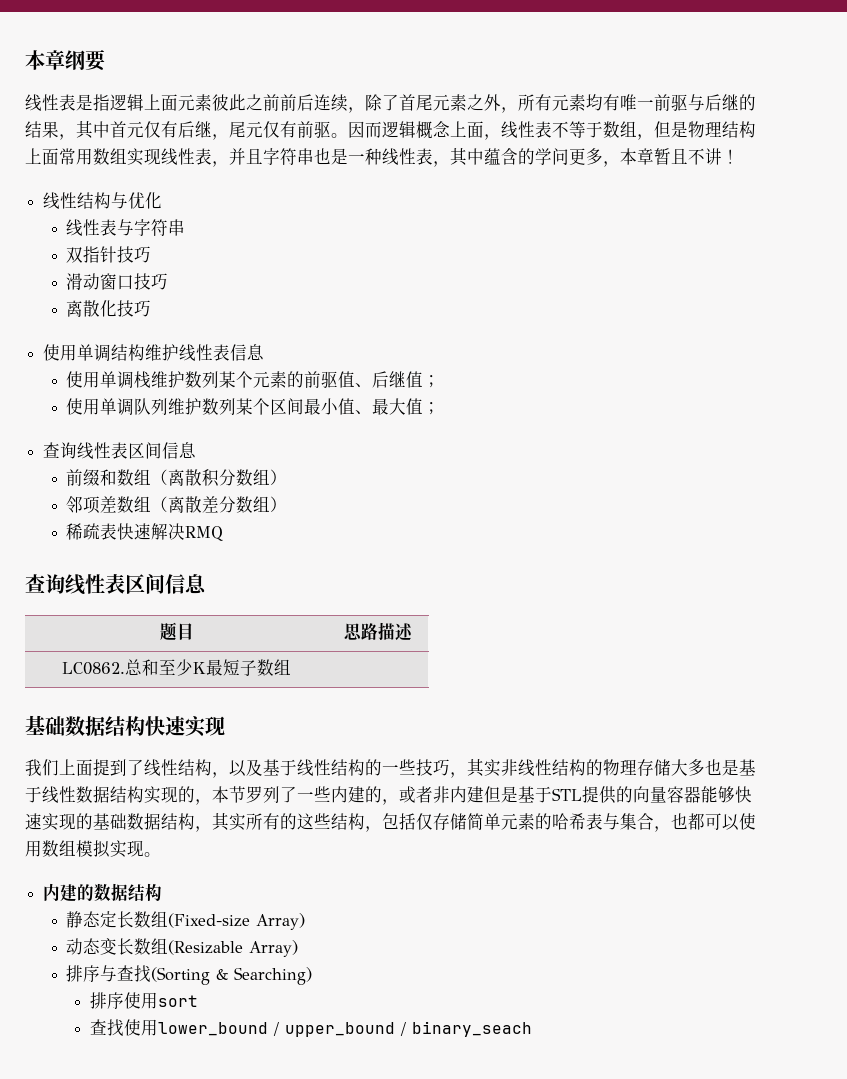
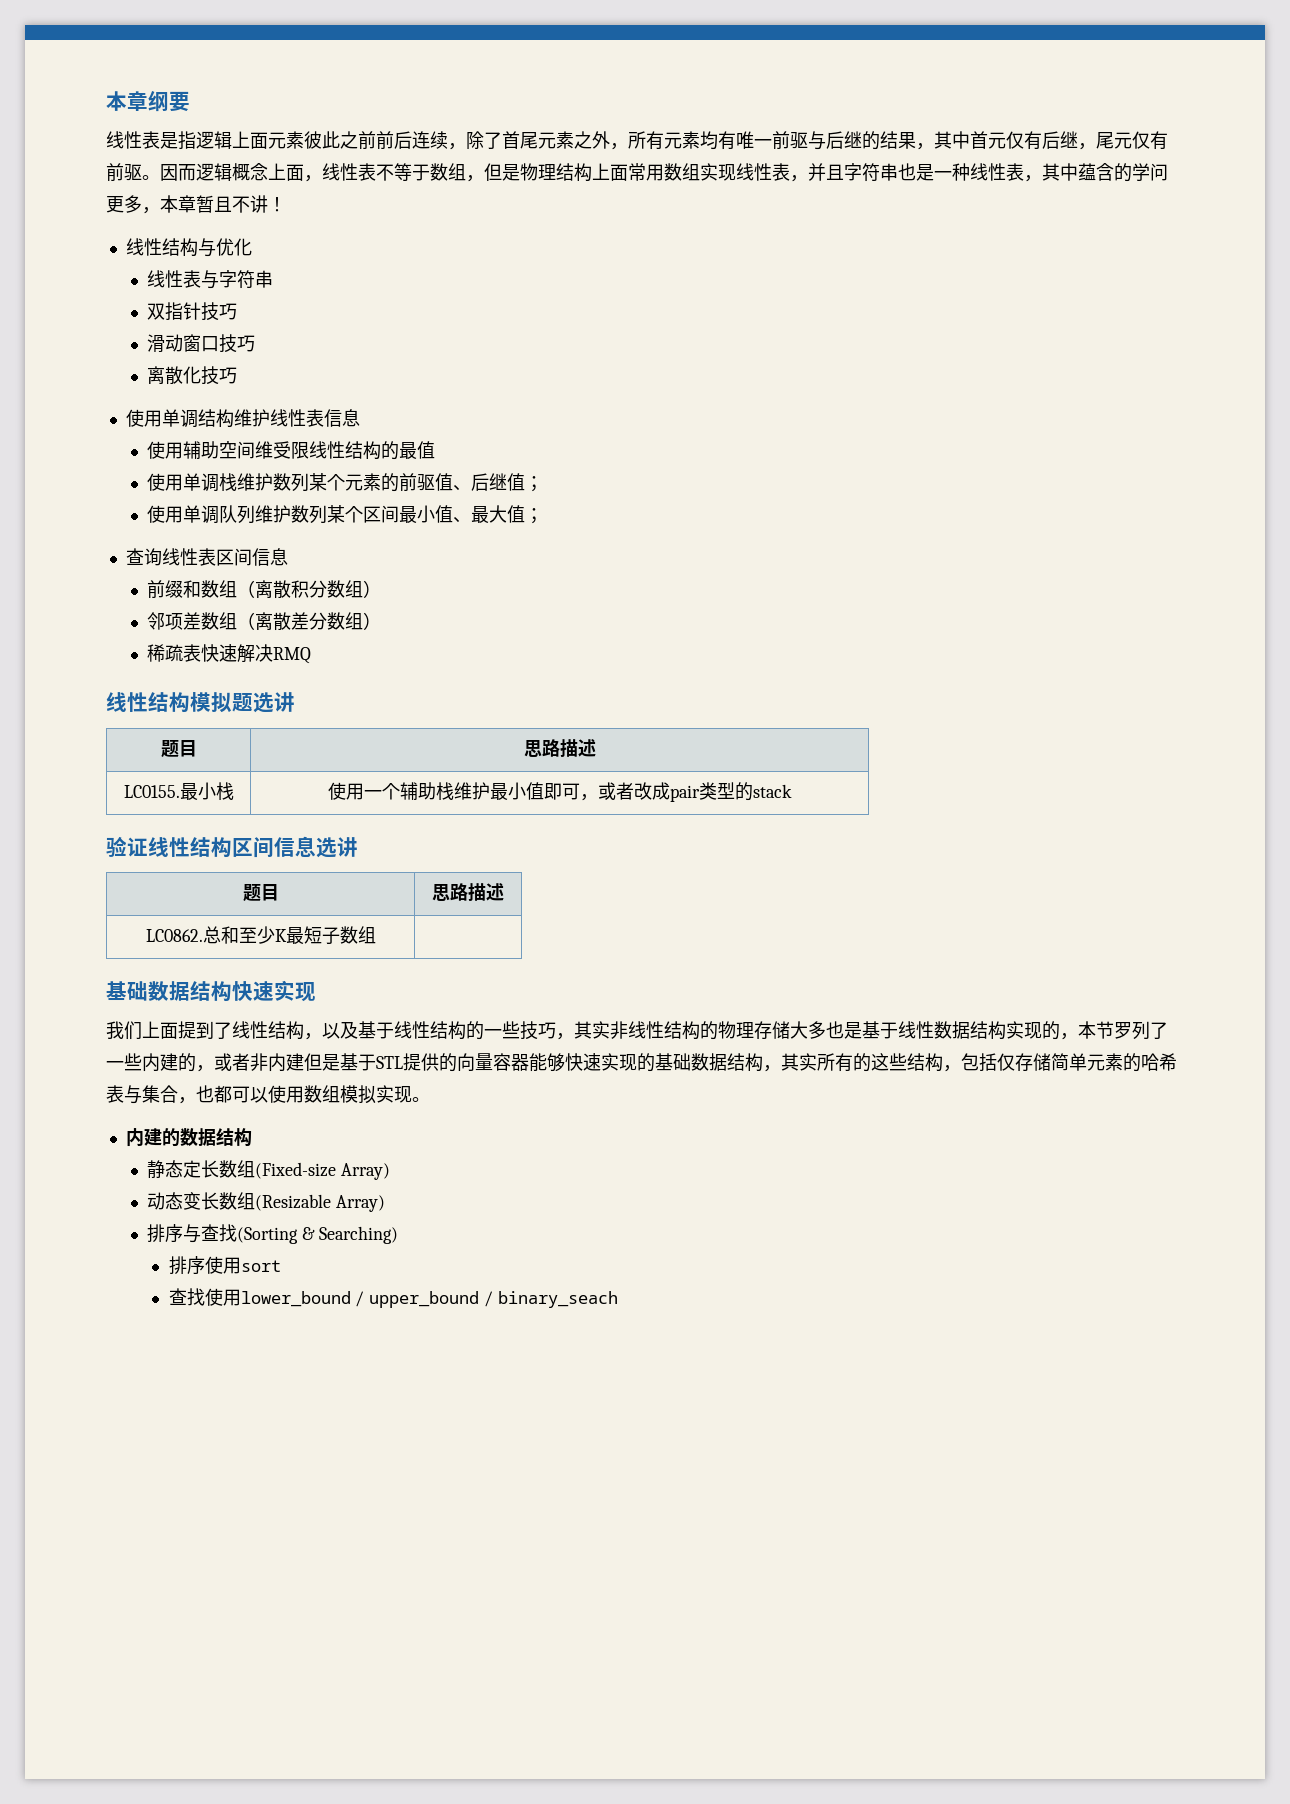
+ 使用辅助空间维受限线性结构的最值
  稀疏表快速解决RMQ
- 查询线性表区间信息
+ 线性结构模拟题选讲
+ 题目 | 思路描述
+ LC0155.最小栈 | 使用一个辅助栈维护最小值即可，或者改成pair类型的stack
+ 验证线性结构区间信息选讲

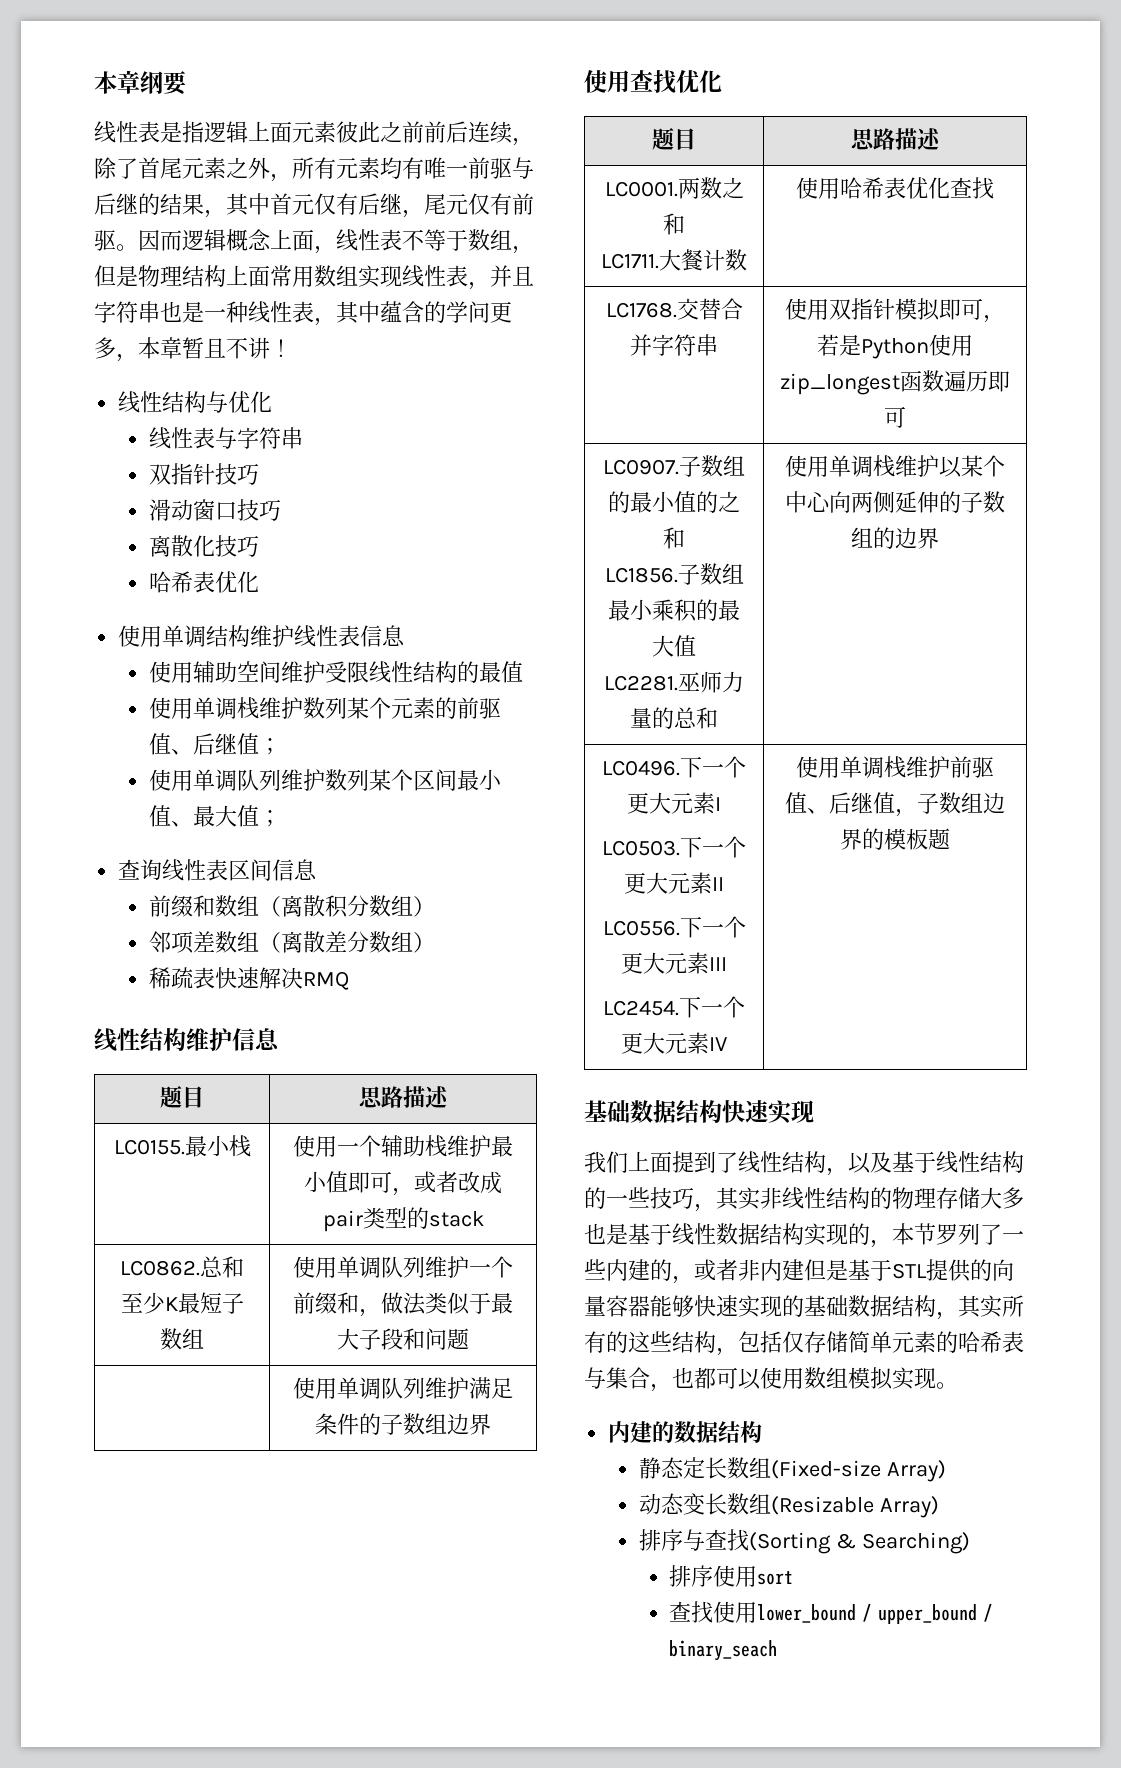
  离散化技巧
+ 哈希表优化
- 使用辅助空间维受限线性结构的最值
+ 使用辅助空间维护受限线性结构的最值
- 线性结构模拟题选讲
+ 线性结构维护信息
- 验证线性结构区间信息选讲
- 题目 | 思路描述
- LC0862.总和至少K最短子数组 |
+ LC0862.总和至少K最短子数组 | 使用单调队列维护一个前缀和，做法类似于最大子段和问题
+ | 使用单调队列维护满足条件的子数组边界
+ 使用查找优化
+ 题目 | 思路描述
+ LC0001.两数之和
+ LC1711.大餐计数 | 使用哈希表优化查找
+ LC1768.交替合并字符串 | 使用双指针模拟即可，若是Python使用zip_longest函数遍历即可
+ LC0907.子数组的最小值的之和
+ LC1856.子数组最小乘积的最大值
+ LC2281.巫师力量的总和 | 使用单调栈维护以某个中心向两侧延伸的子数组的边界
+ LC0496.下一个更大元素I
+ LC0503.下一个更大元素II
+ LC0556.下一个更大元素III
+ LC2454.下一个更大元素IV | 使用单调栈维护前驱值、后继值，子数组边界的模板题

